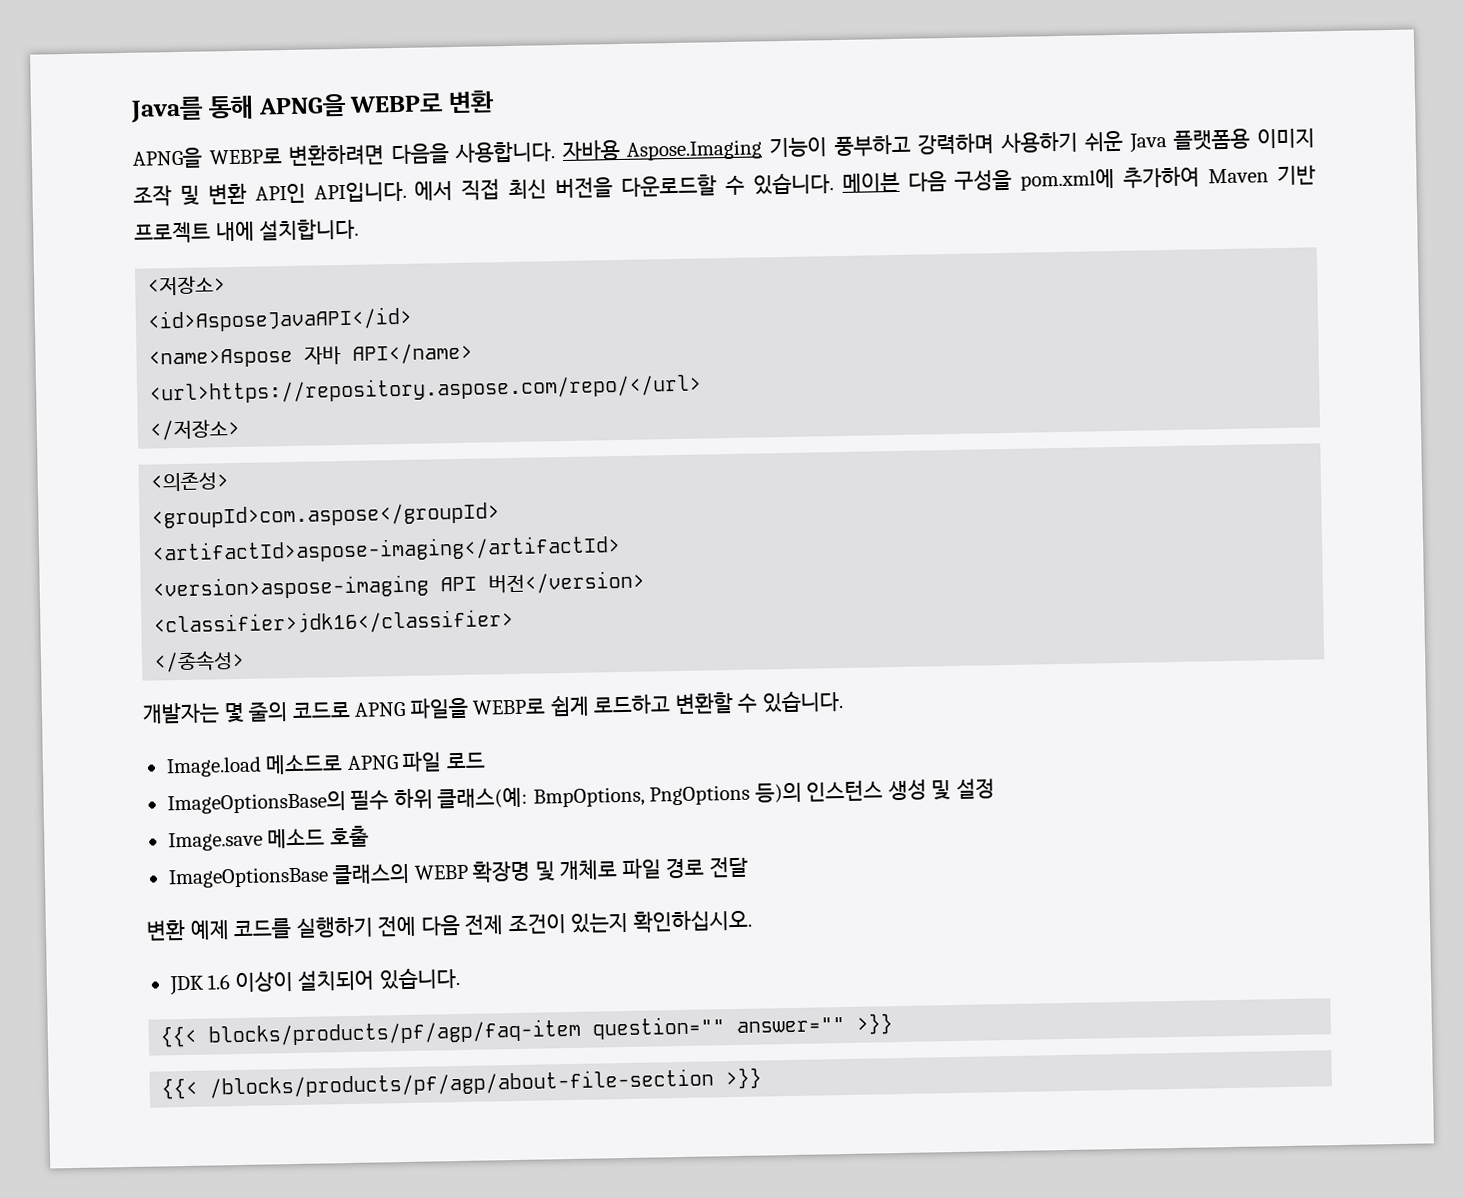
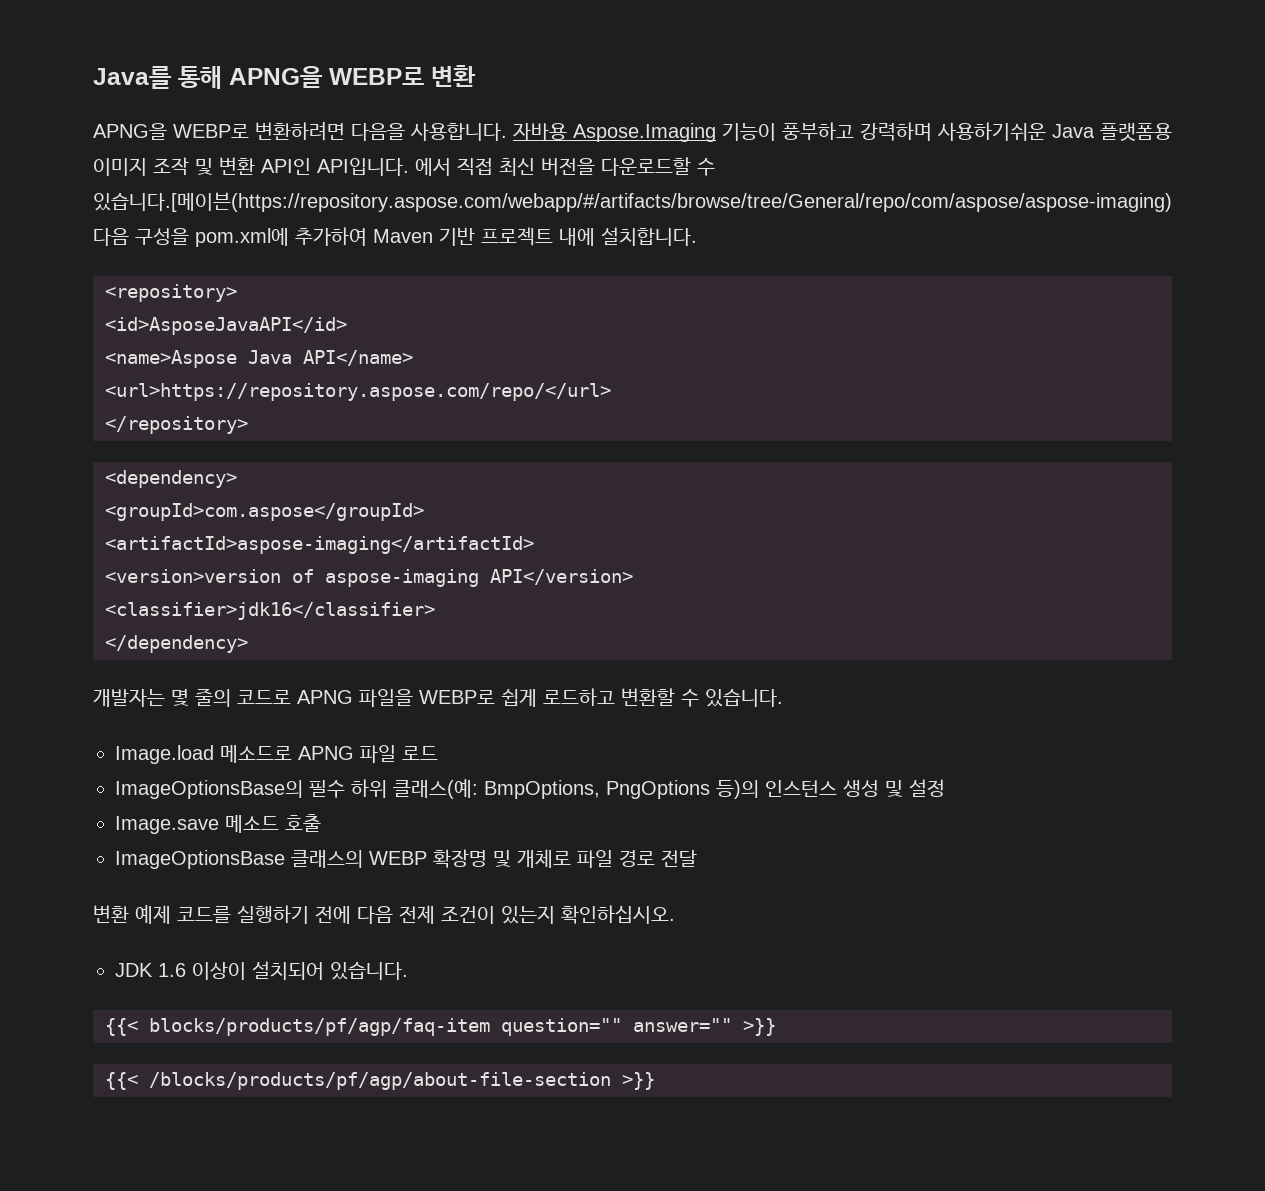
- 자바용 Aspose.Imaging 기능이 풍부하고 강력하며 사용하기 쉬운 Java 플랫폼용 이미지 조작 및 변환 API인 API입니다.
+ 자바용 Aspose.Imaging 기능이 풍부하고 강력하며 사용하기쉬운 Java 플랫폼용 이미지 조작 및 변환 API인 API입니다.
- 에서 직접 최신 버전을 다운로드할 수 있습니다. 메이븐 다음 구성을 pom.xml에 추가하여 Maven 기반 프로젝트 내에 설치합니다.
+ 에서 직접 최신 버전을 다운로드할 수 있습니다.[메이븐(https://repository.aspose.com/webapp/#/artifacts/browse/tree/General/repo/com/aspose/aspose-imaging) 다음 구성을 pom.xml에 추가하여 Maven 기반 프로젝트 내에 설치합니다.
- <저장소>
+ <repository>
- <name>Aspose 자바 API</name>
+ <name>Aspose Java API</name>
- </저장소>
- <의존성>
+ </repository>
+ <dependency>
- <version>aspose-imaging API 버전</version>
+ <version>version of aspose-imaging API</version>
- </종속성>
+ </dependency>

